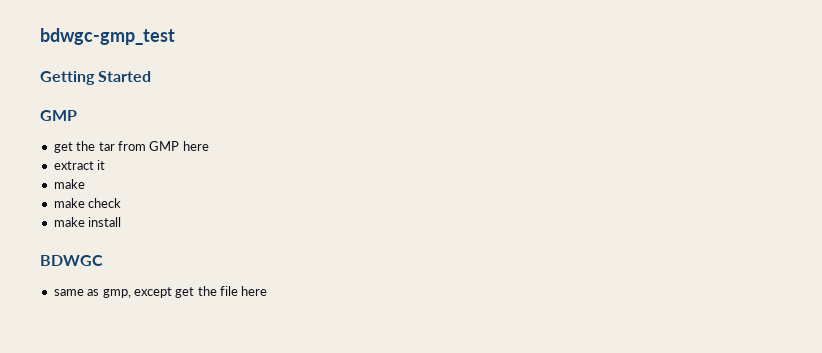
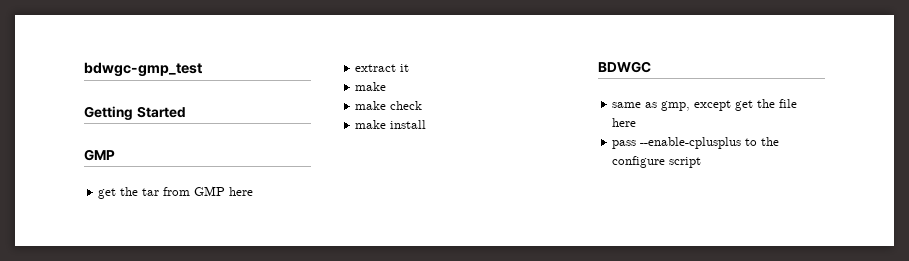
+ pass --enable-cplusplus to the configure script

